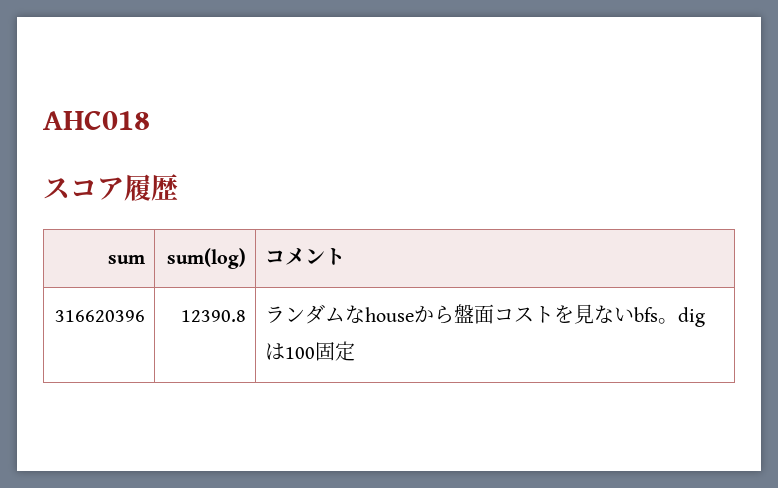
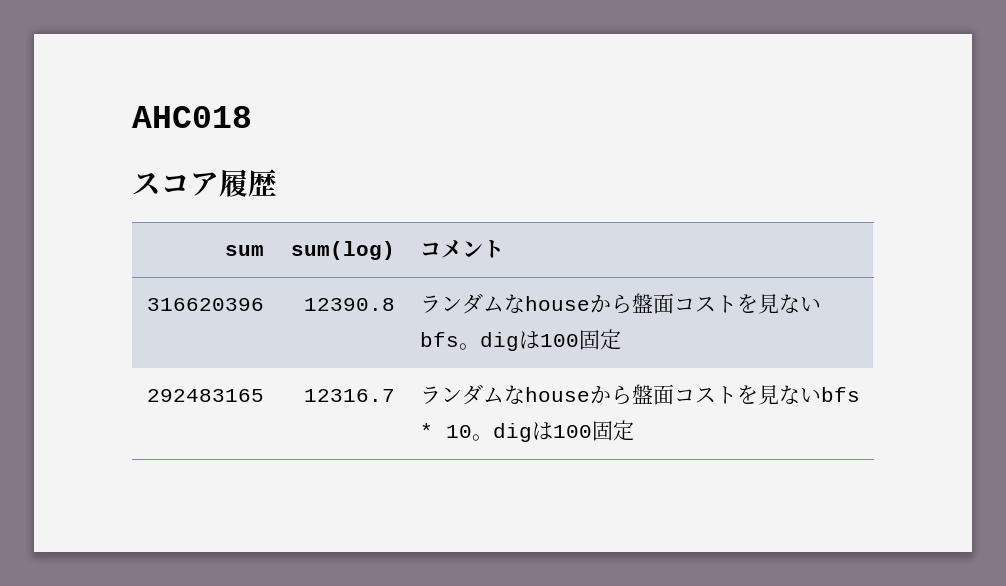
+ 292483165 | 12316.7 | ランダムなhouseから盤面コストを見ないbfs * 10。digは100固定

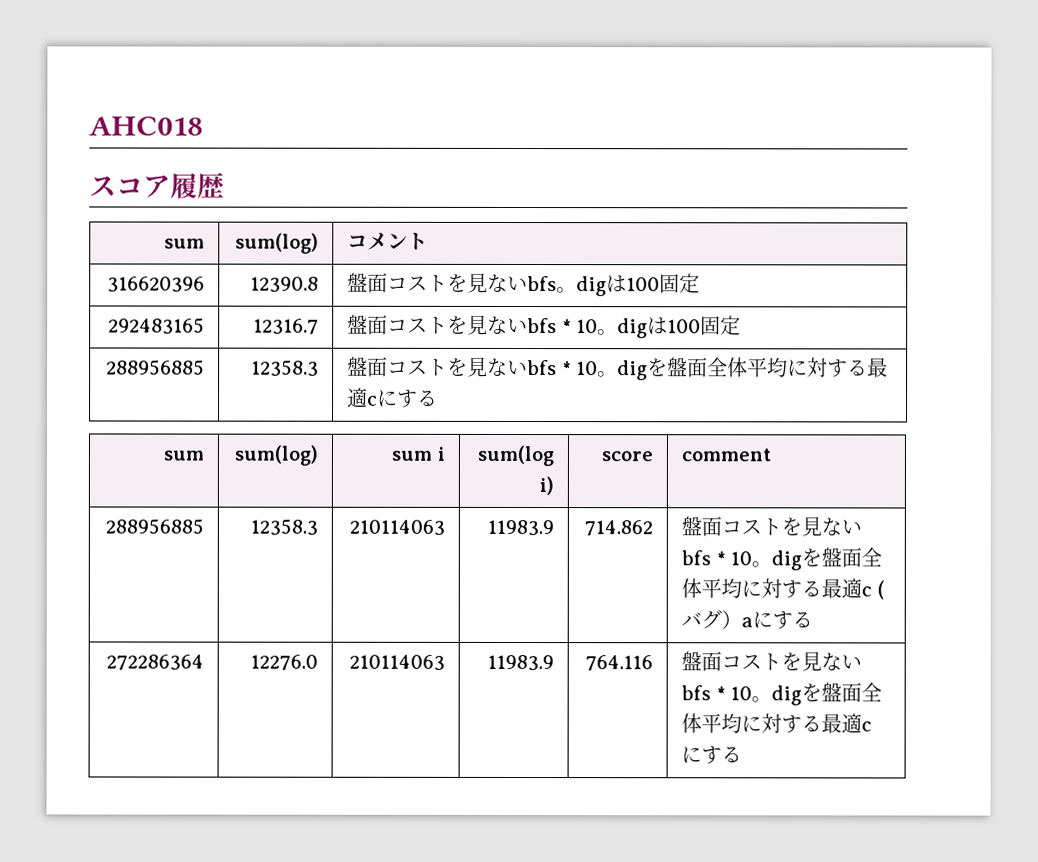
- 316620396 | 12390.8 | ランダムなhouseから盤面コストを見ないbfs。digは100固定
+ 316620396 | 12390.8 | 盤面コストを見ないbfs。digは100固定
- 292483165 | 12316.7 | ランダムなhouseから盤面コストを見ないbfs * 10。digは100固定
+ 292483165 | 12316.7 | 盤面コストを見ないbfs * 10。digは100固定
+ 288956885 | 12358.3 | 盤面コストを見ないbfs * 10。digを盤面全体平均に対する最適cにする
+ sum | sum(log) | sum i | sum(log i) | score | comment
+ 288956885 | 12358.3 | 210114063 | 11983.9 | 714.862 | 盤面コストを見ないbfs * 10。digを盤面全体平均に対する最適c (バグ）aにする
+ 272286364 | 12276.0 | 210114063 | 11983.9 | 764.116 | 盤面コストを見ないbfs * 10。digを盤面全体平均に対する最適cにする

